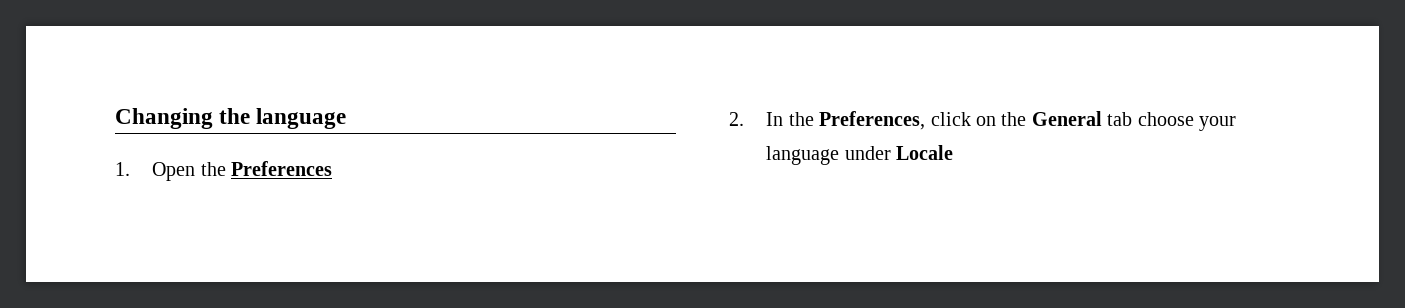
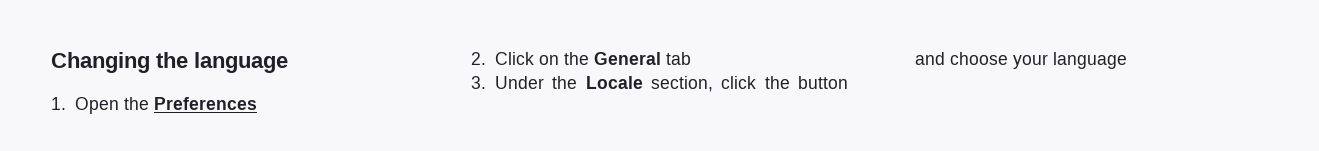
- 2. In the Preferences, click on the General tab choose your language under Locale
+ 2. Click on the General tab
+ 3. Under the Locale section, click the button and choose your language

